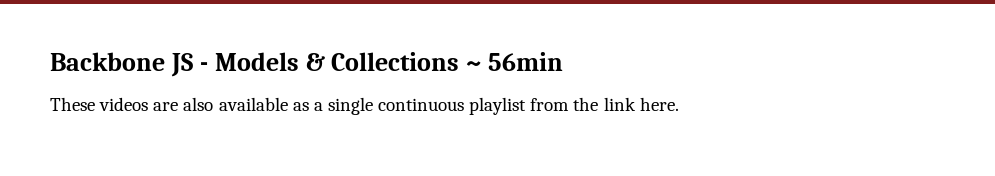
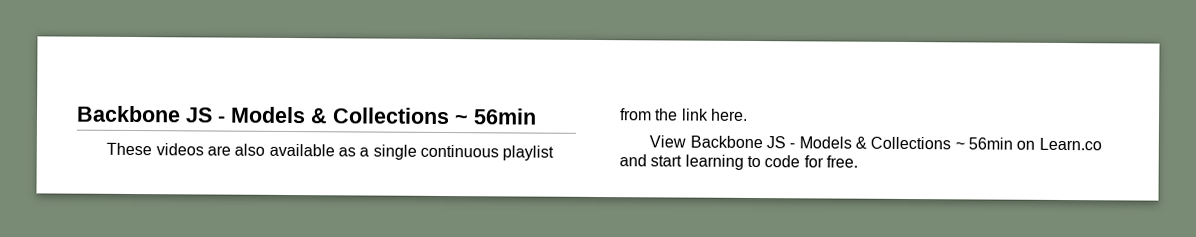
+ View Backbone JS - Models & Collections ~ 56min on Learn.co and start learning to code for free.

